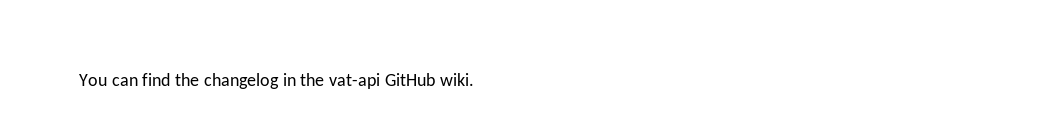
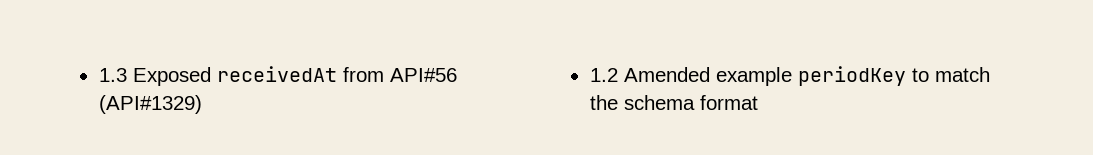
- You can find the changelog in the vat-api GitHub wiki.
+ 1.3 Exposed receivedAt from API#56 (API#1329)
+ 1.2 Amended example periodKey to match the schema format

